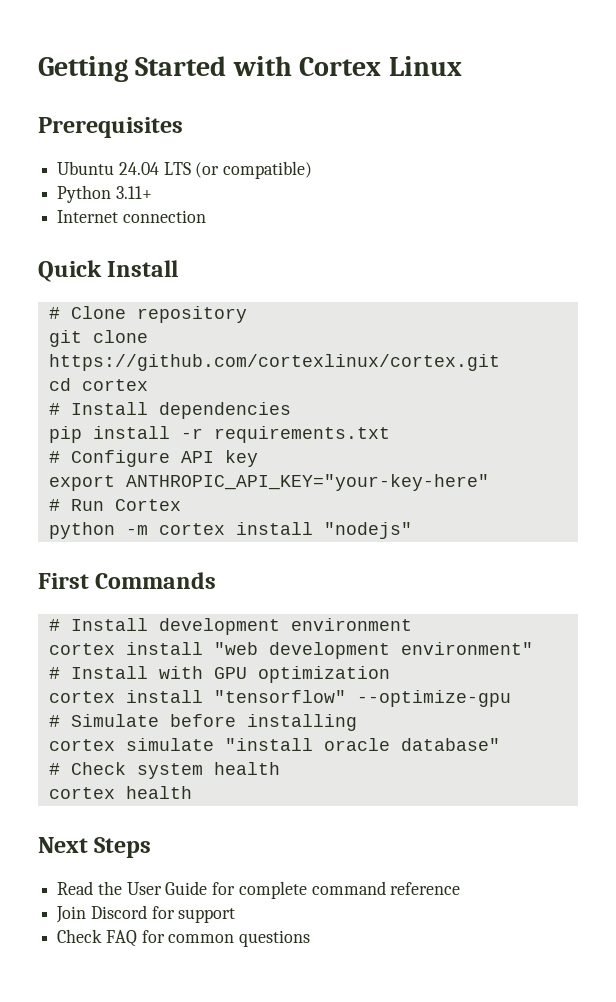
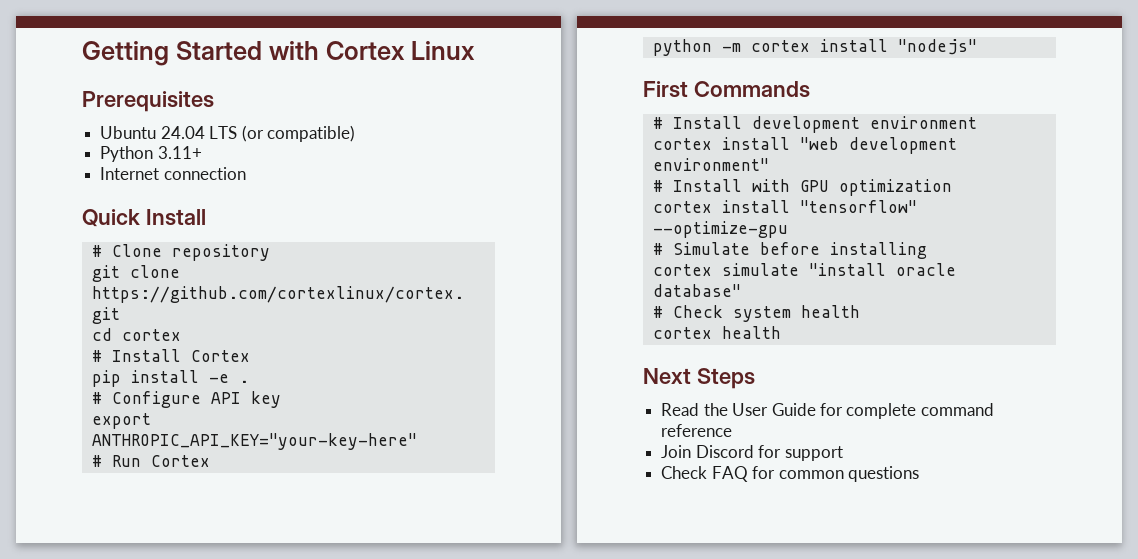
- # Install dependencies
+ # Install Cortex
- pip install -r requirements.txt
+ pip install -e .

